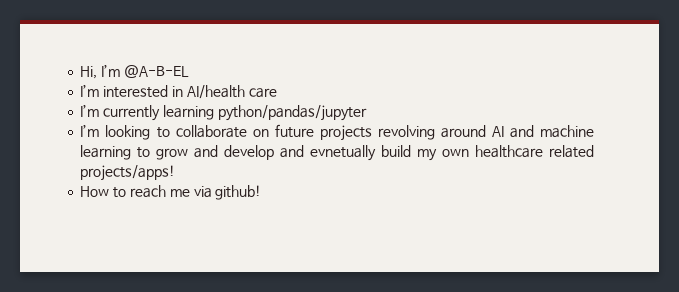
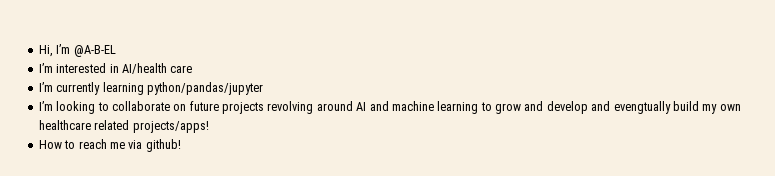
- I’m looking to collaborate on future projects revolving around AI and machine learning to grow and develop and evnetually build my own healthcare related projects/apps!
+ I’m looking to collaborate on future projects revolving around AI and machine learning to grow and develop and evengtually build my own healthcare related projects/apps!

